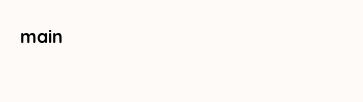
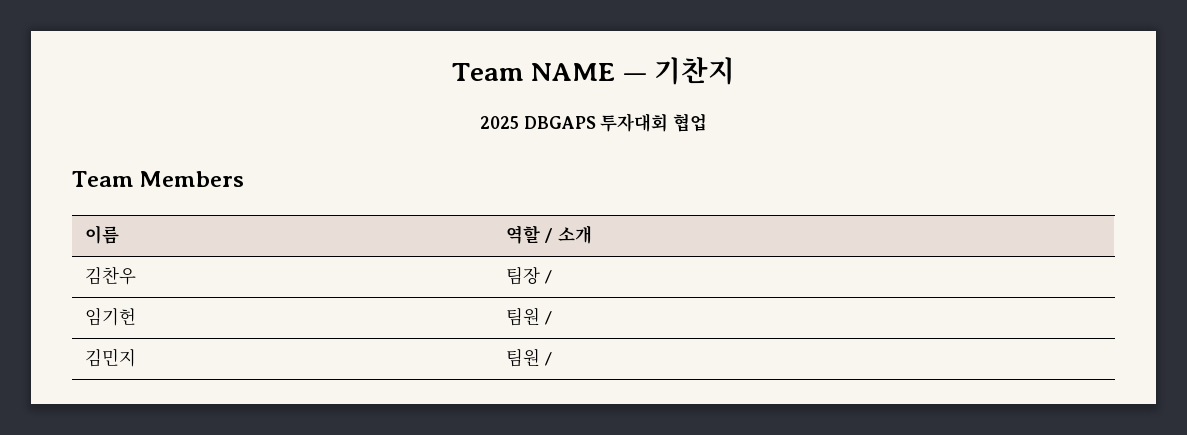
- main
+ Team NAME — 기찬지
+ 2025 DBGAPS 투자대회 협업
+ Team Members
+ 이름 | 역할 / 소개
+ 김찬우 | 팀장 /
+ 임기헌 | 팀원 /
+ 김민지 | 팀원 /

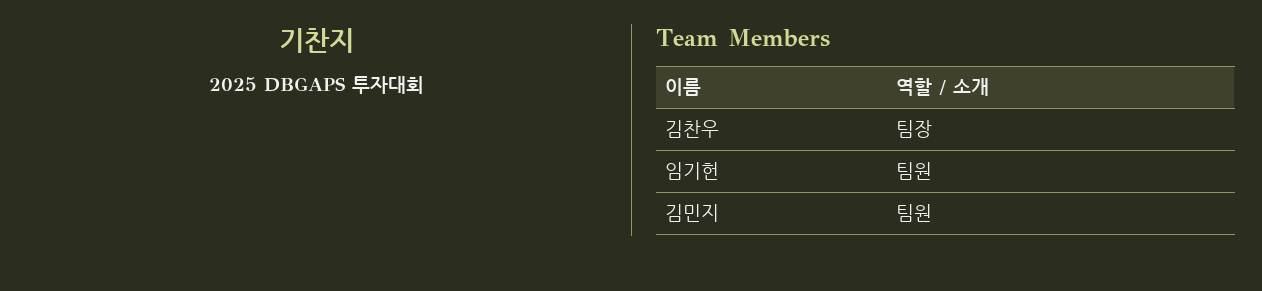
- Team NAME — 기찬지
+ 기찬지
- 2025 DBGAPS 투자대회 협업
+ 2025 DBGAPS 투자대회
- 김찬우 | 팀장 /
+ 김찬우 | 팀장
- 임기헌 | 팀원 /
+ 임기헌 | 팀원
- 김민지 | 팀원 /
+ 김민지 | 팀원

